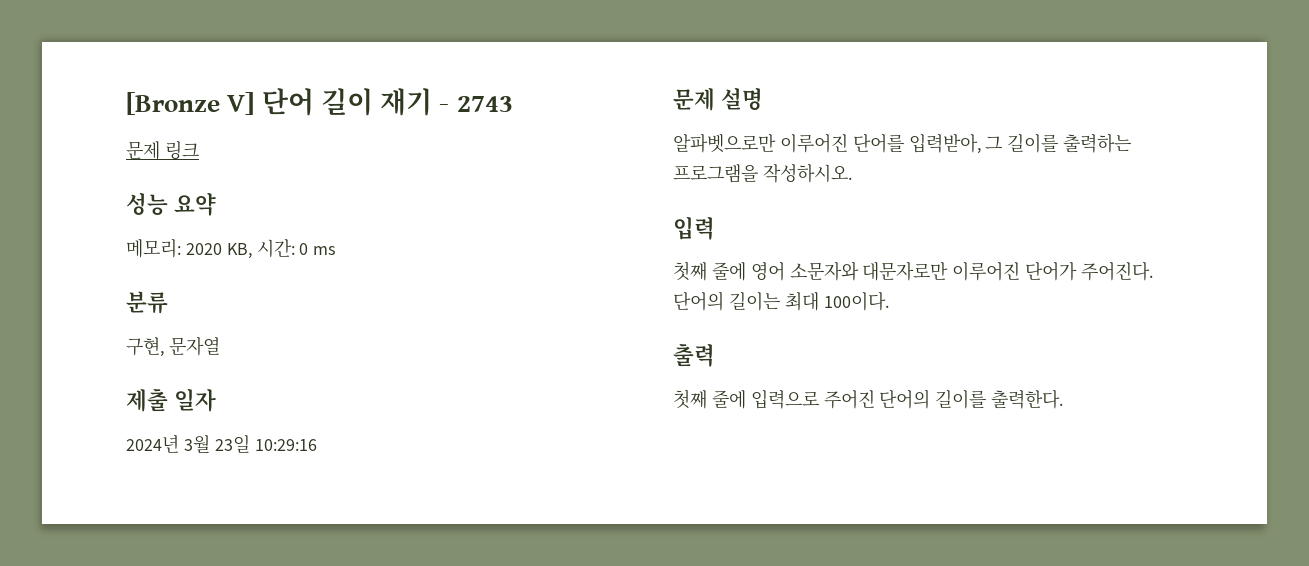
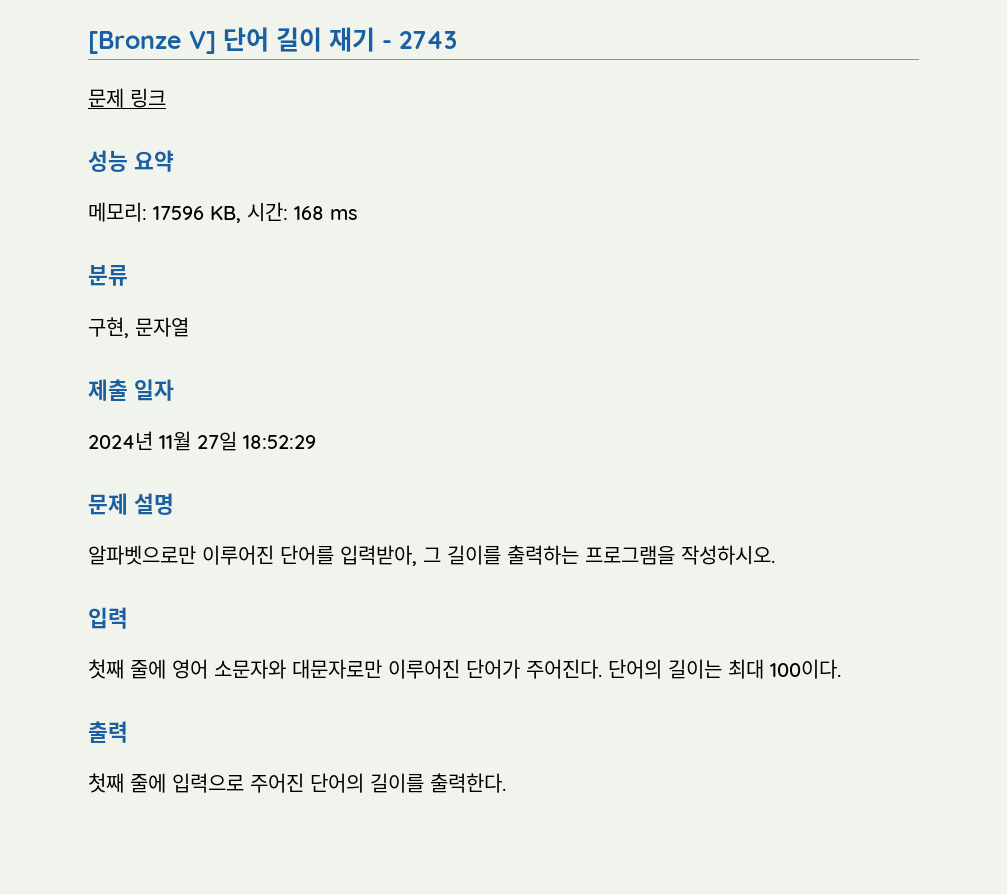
- 메모리: 2020 KB, 시간: 0 ms
+ 메모리: 17596 KB, 시간: 168 ms
- 2024년 3월 23일 10:29:16
+ 2024년 11월 27일 18:52:29

